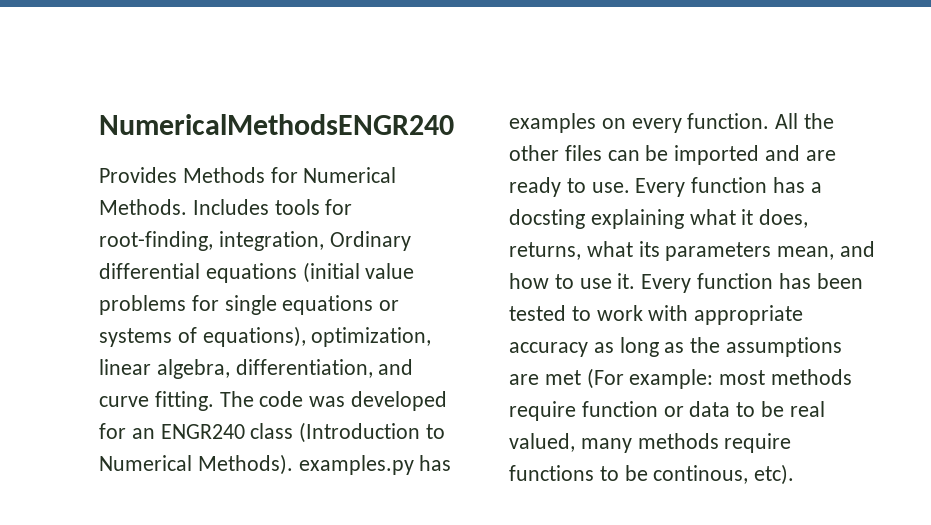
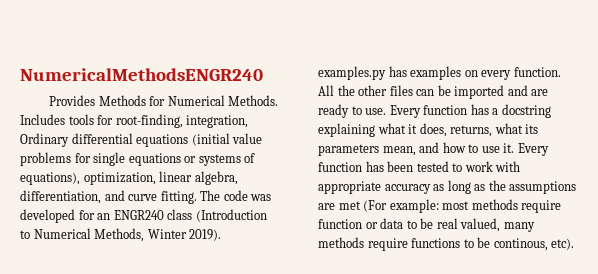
- The code was developed for an ENGR240 class (Introduction to Numerical Methods). examples.py has examples on every function.
+ The code was developed for an ENGR240 class (Introduction to Numerical Methods, Winter 2019). examples.py has examples on every function.
- Every function has a docsting explaining what it does, returns, what its parameters mean, and how to use it.
+ Every function has a docstring explaining what it does, returns, what its parameters mean, and how to use it.

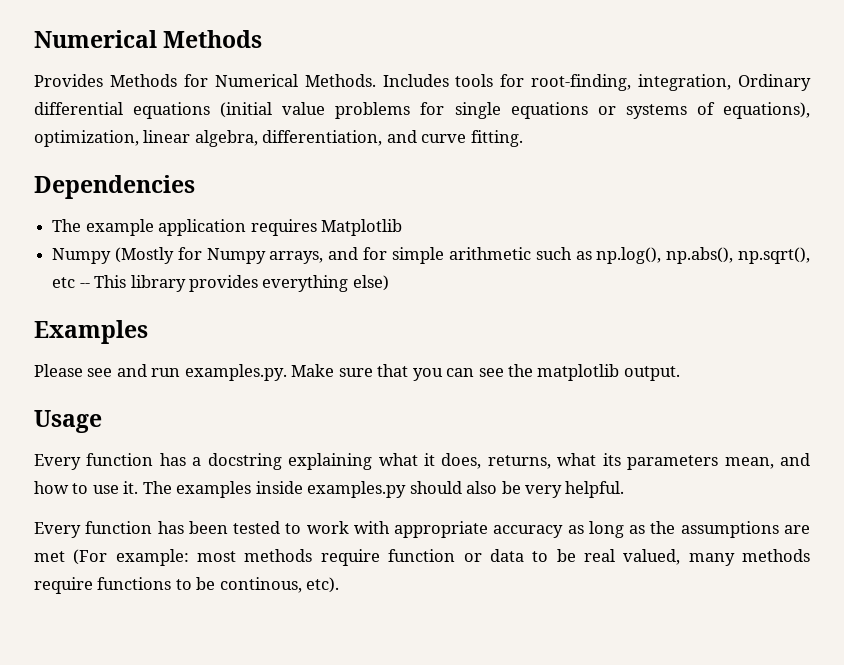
- NumericalMethodsENGR240
+ Numerical Methods
- Includes tools for root-finding, integration, Ordinary differential equations (initial value problems for single equations or systems of equations), optimization, linear algebra, differentiation, and curve fitting. The code was developed for an ENGR240 class (Introduction to Numerical Methods, Winter 2019). examples.py has examples on every function. All the other files can be imported and are ready to use. Every function has a docstring explaining what it does, returns, what its parameters mean, and how to use it. Every function has been tested to work with appropriate accuracy as long as the assumptions are met (For example:
+ Includes tools for root-finding, integration, Ordinary differential equations (initial value problems for single equations or systems of equations), optimization, linear algebra, differentiation, and curve fitting.
+ Dependencies
+ The example application requires Matplotlib
+ Numpy (Mostly for Numpy arrays, and for simple arithmetic such as np.log(), np.abs(), np.sqrt(), etc -- This library provides everything else)
+ Examples
+ Please see and run examples.py. Make sure that you can see the matplotlib output.
+ Usage
+ Every function has a docstring explaining what it does, returns, what its parameters mean, and how to use it. The examples inside examples.py should also be very helpful.
+ Every function has been tested to work with appropriate accuracy as long as the assumptions are met (For example:

